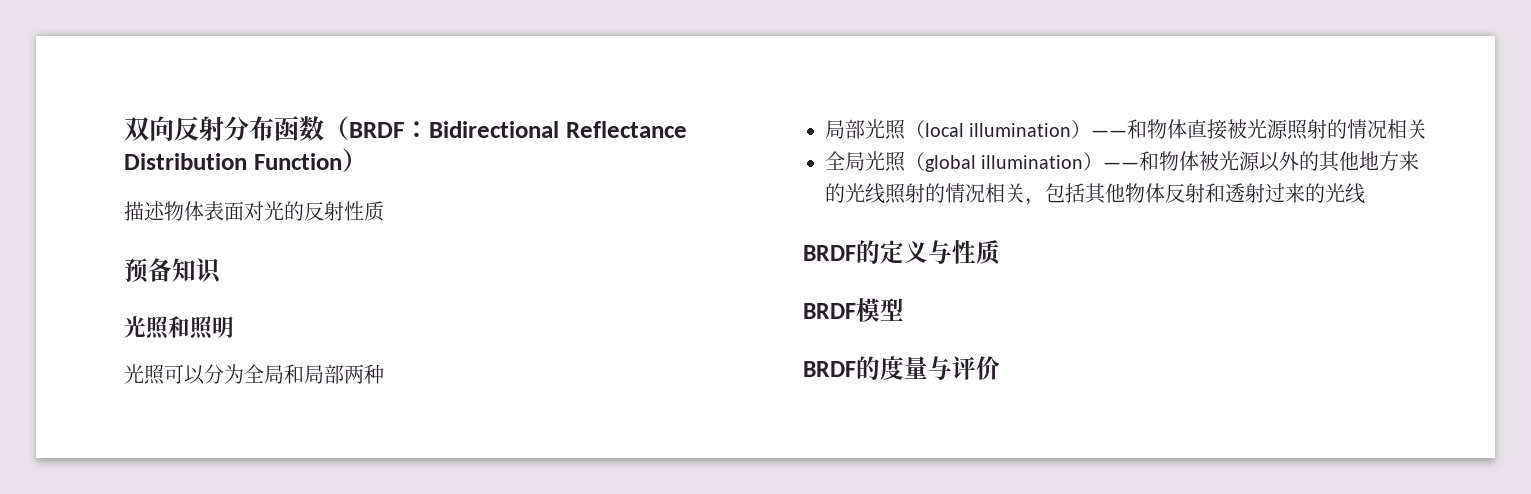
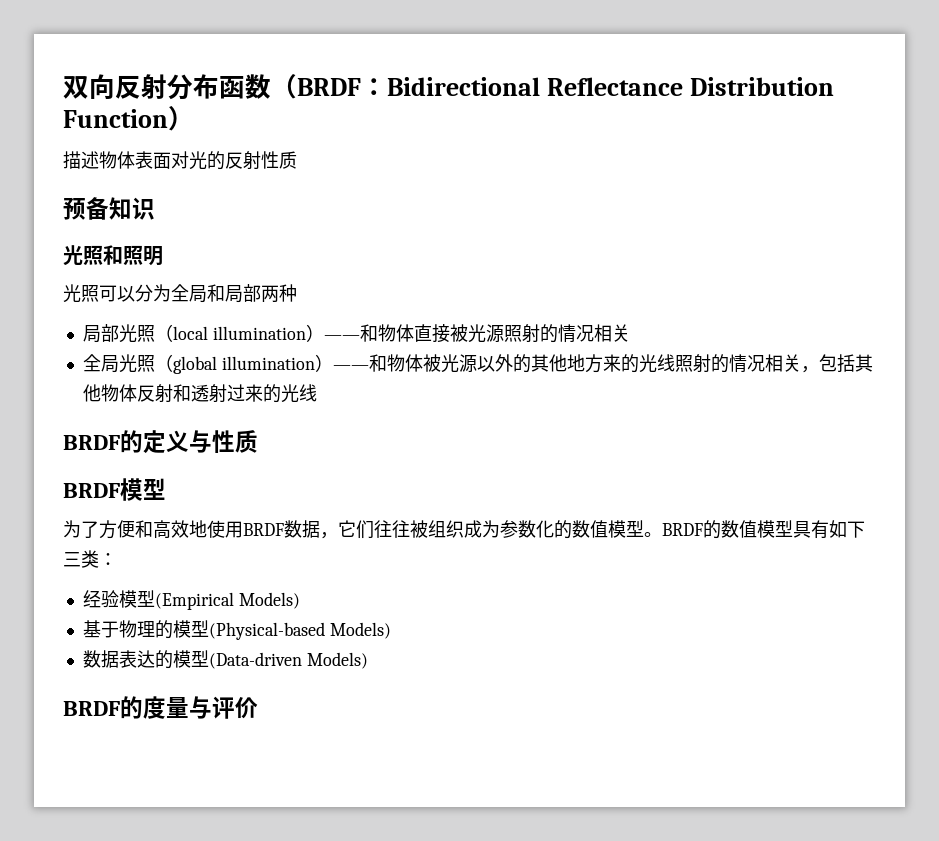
+ 为了方便和高效地使用BRDF数据，它们往往被组织成为参数化的数值模型。BRDF的数值模型具有如下三类：
+ 经验模型(Empirical Models)
+ 基于物理的模型(Physical-based Models)
+ 数据表达的模型(Data-driven Models)

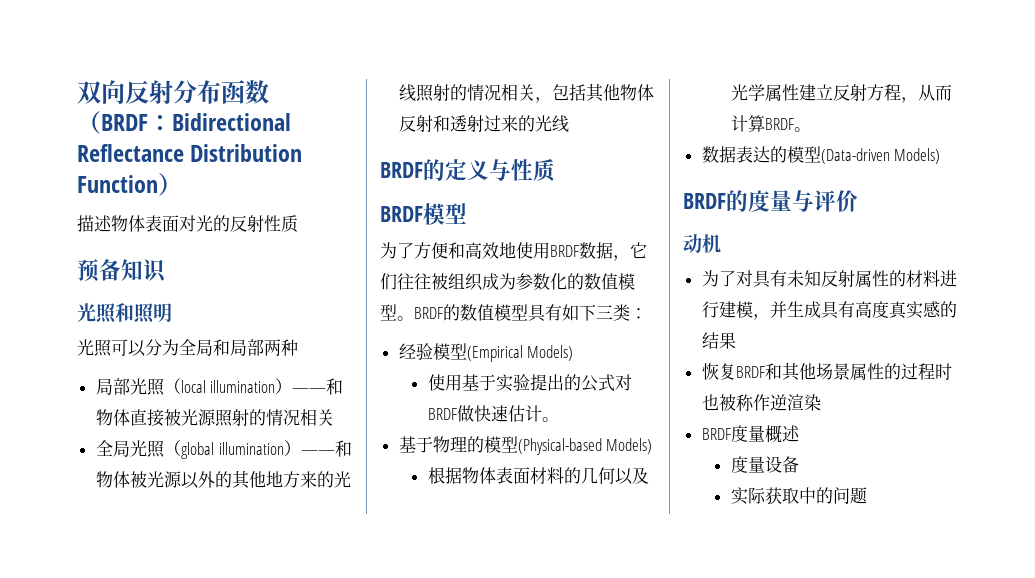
+ 使用基于实验提出的公式对BRDF做快速估计。
+ 根据物体表面材料的几何以及光学属性建立反射方程，从而计算BRDF。
+ 动机
+ 为了对具有未知反射属性的材料进行建模，并生成具有高度真实感的结果
+ 恢复BRDF和其他场景属性的过程时也被称作逆渲染
+ BRDF度量概述
+ 度量设备
+ 实际获取中的问题

